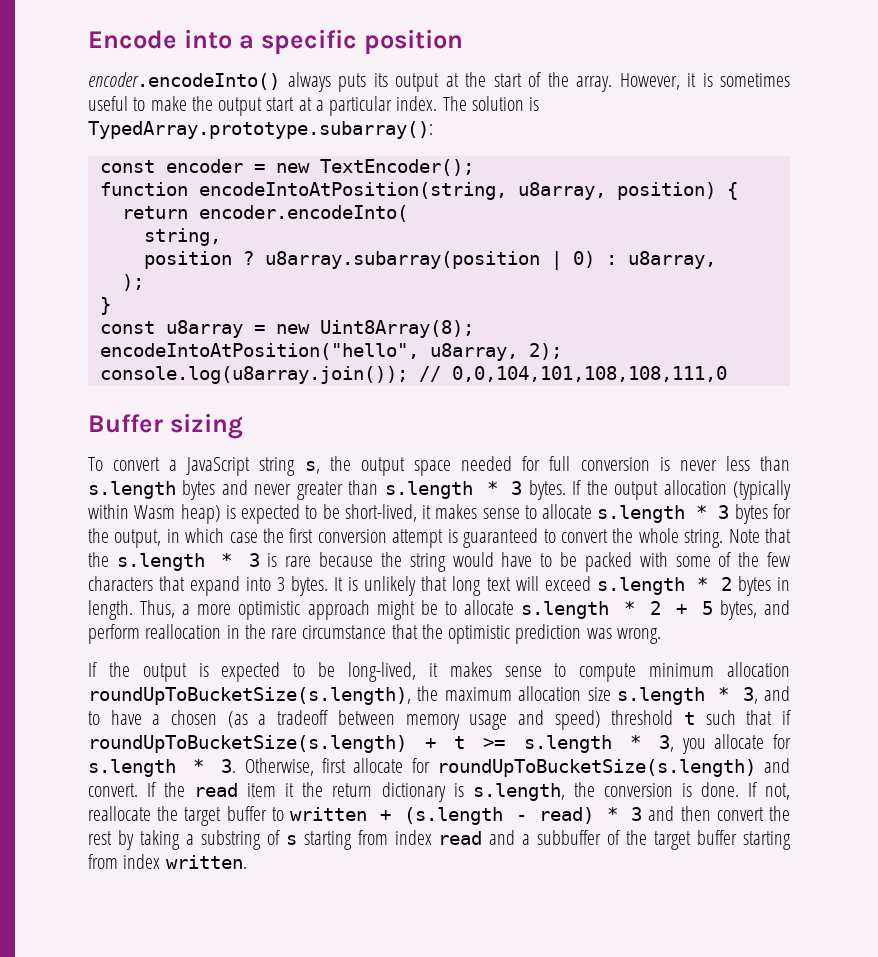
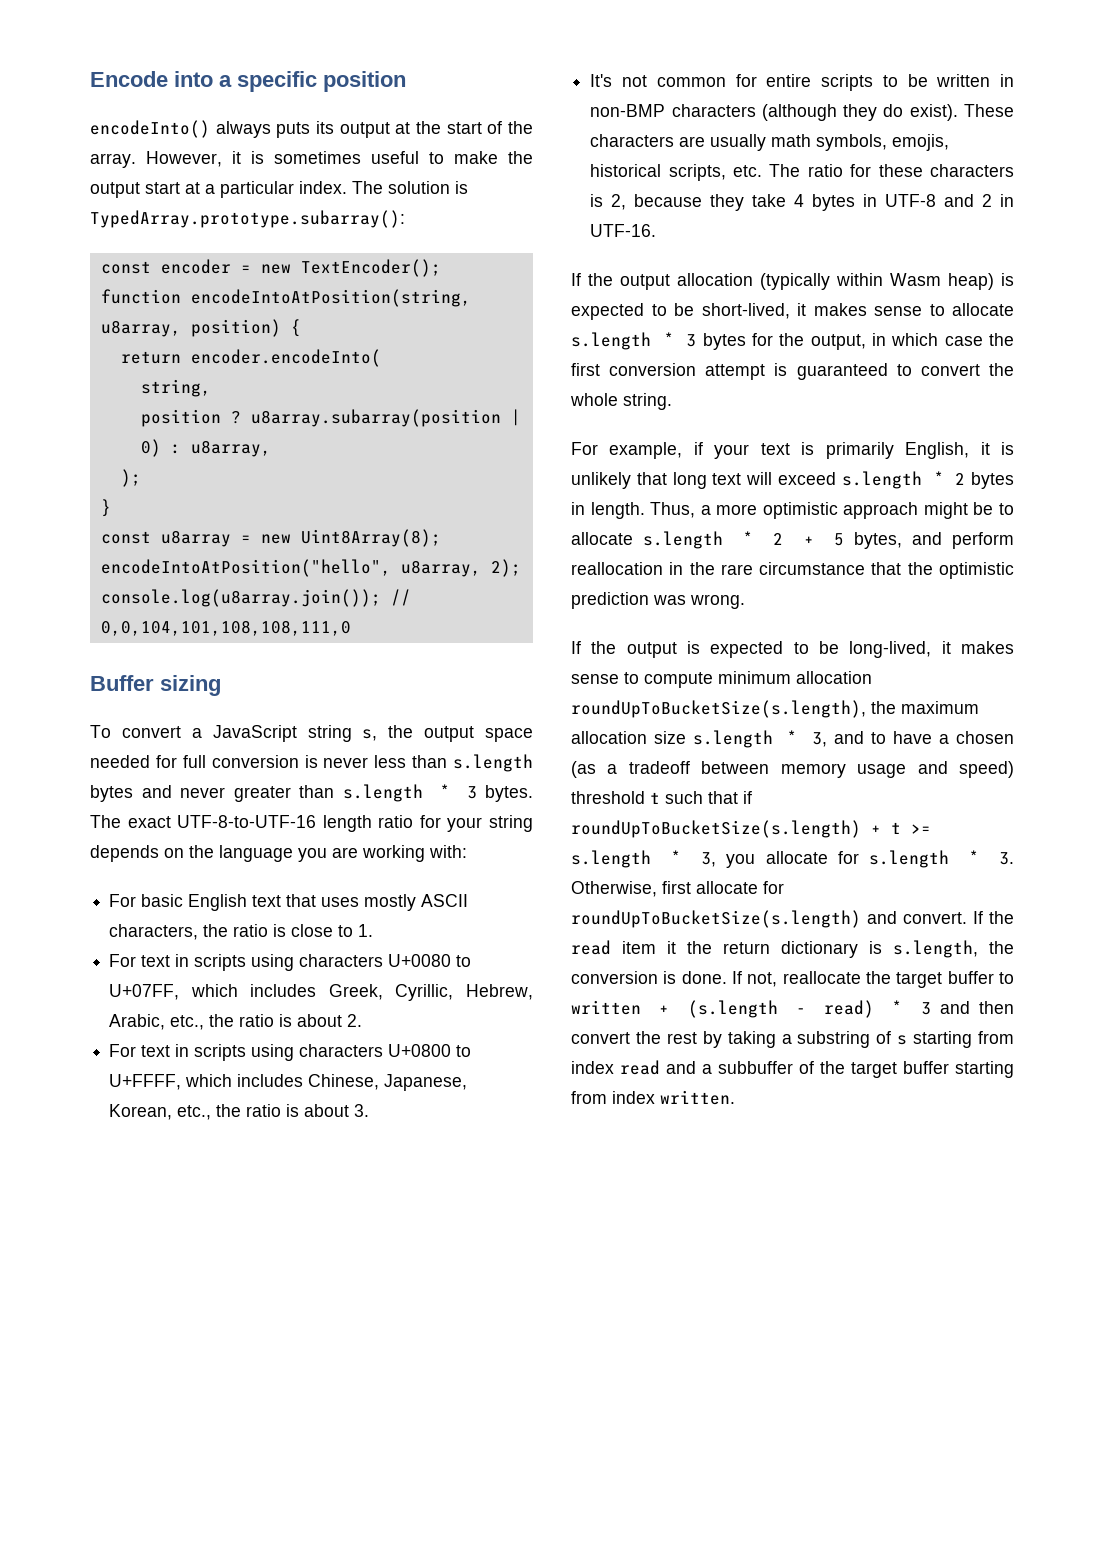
- encoder.encodeInto() always puts its output at the start of the array.
+ encodeInto() always puts its output at the start of the array.
- To convert a JavaScript string s, the output space needed for full conversion is never less than s.length bytes and never greater than s.length * 3 bytes. If the output allocation (typically within Wasm heap) is expected to be short-lived, it makes sense to allocate s.length * 3 bytes for the output, in which case the first conversion attempt is guaranteed to convert the whole string. Note that the s.length * 3 is rare because the string would have to be packed with some of the few characters that expand into 3 bytes. It is unlikely that long text will exceed s.length * 2 bytes in length.
+ To convert a JavaScript string s, the output space needed for full conversion is never less than s.length bytes and never greater than s.length * 3 bytes. The exact UTF-8-to-UTF-16 length ratio for your string depends on the language you are working with:
+ For basic English text that uses mostly ASCII characters, the ratio is close to 1.
+ For text in scripts using characters U+0080 to U+07FF, which includes Greek, Cyrillic, Hebrew, Arabic, etc., the ratio is about 2.
+ For text in scripts using characters U+0800 to U+FFFF, which includes Chinese, Japanese, Korean, etc., the ratio is about 3.
+ It's not common for entire scripts to be written in non-BMP characters (although they do exist). These characters are usually math symbols, emojis, historical scripts, etc. The ratio for these characters is 2, because they take 4 bytes in UTF-8 and 2 in UTF-16.
+ If the output allocation (typically within Wasm heap) is expected to be short-lived, it makes sense to allocate s.length * 3 bytes for the output, in which case the first conversion attempt is guaranteed to convert the whole string.
+ For example, if your text is primarily English, it is unlikely that long text will exceed s.length * 2 bytes in length.

